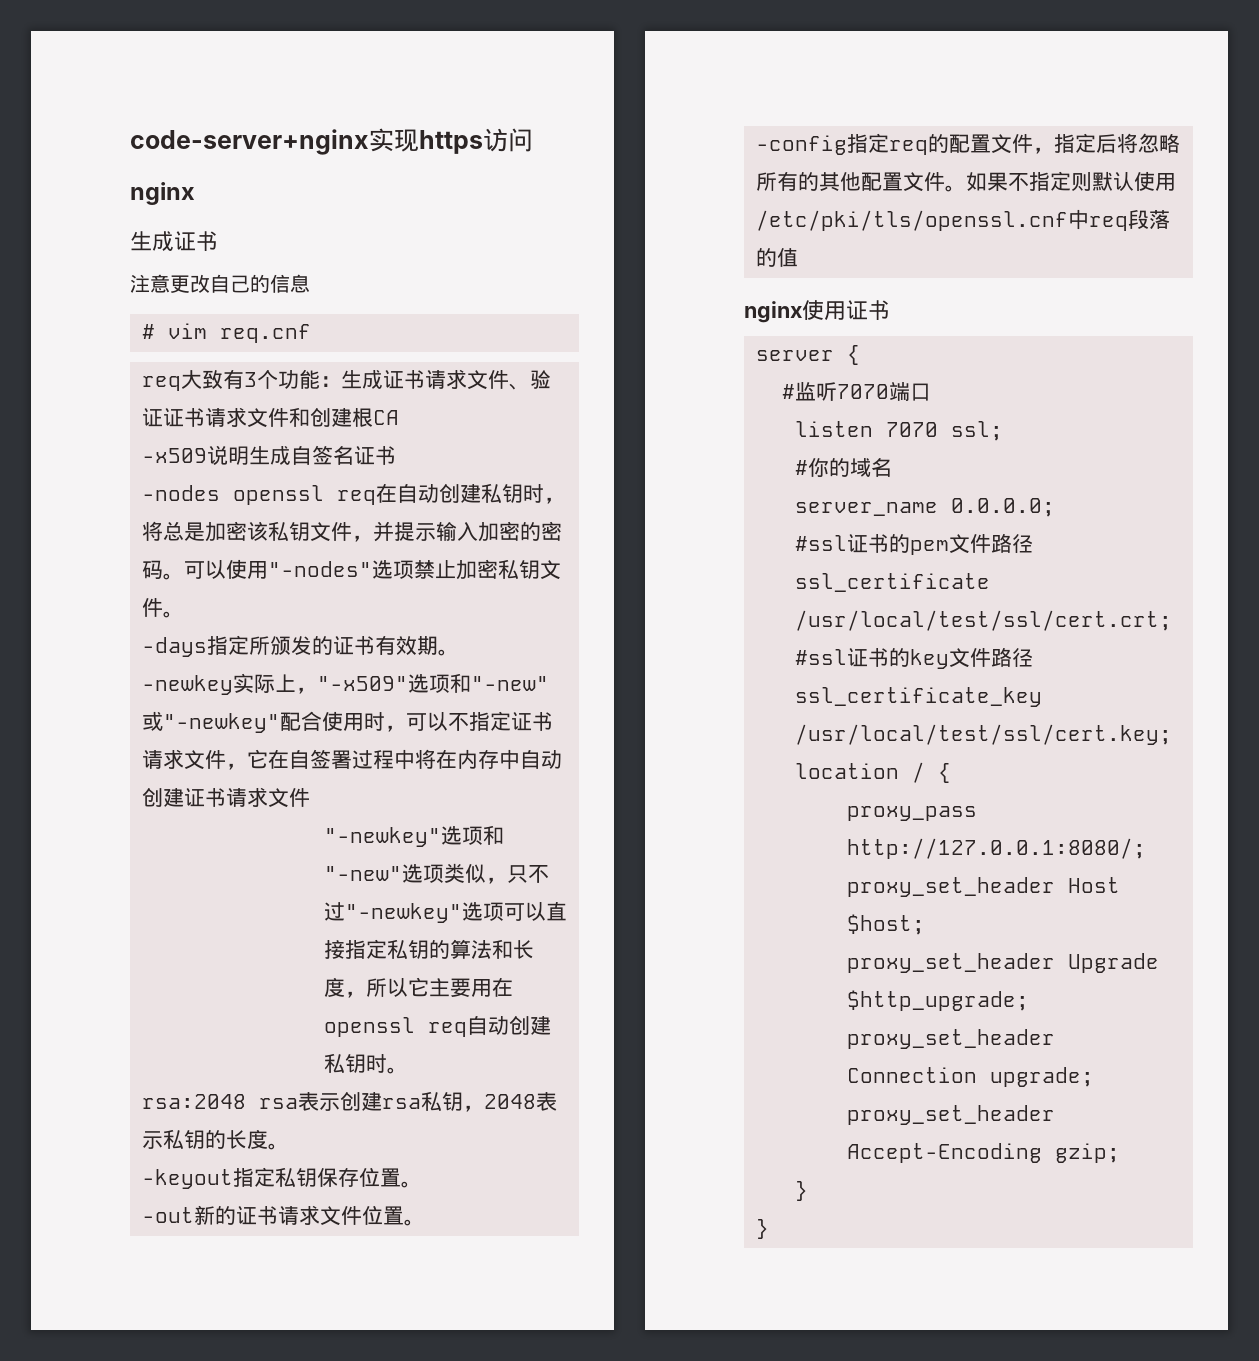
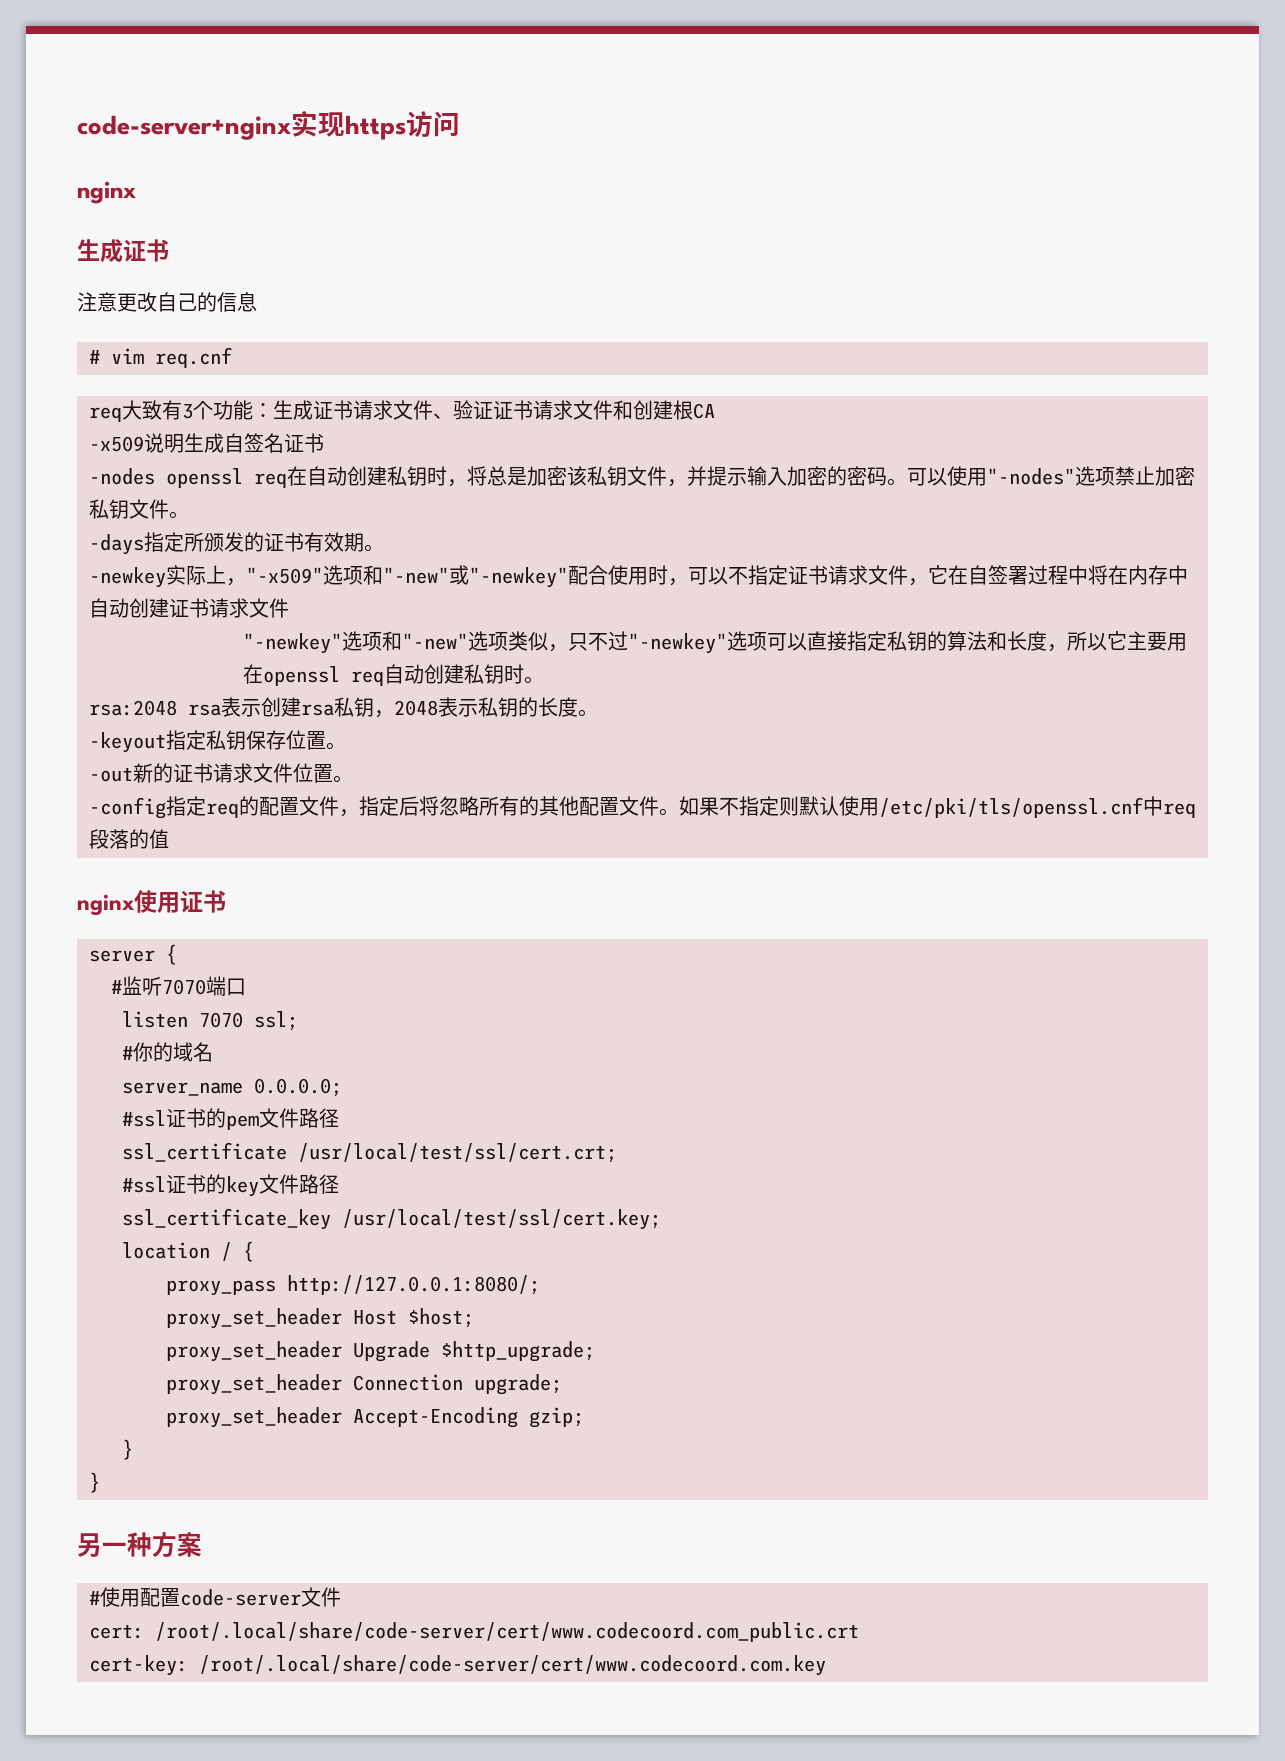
+ 另一种方案
+ #使用配置code-server文件
+ cert: /root/.local/share/code-server/cert/www.codecoord.com_public.crt
+ cert-key: /root/.local/share/code-server/cert/www.codecoord.com.key

